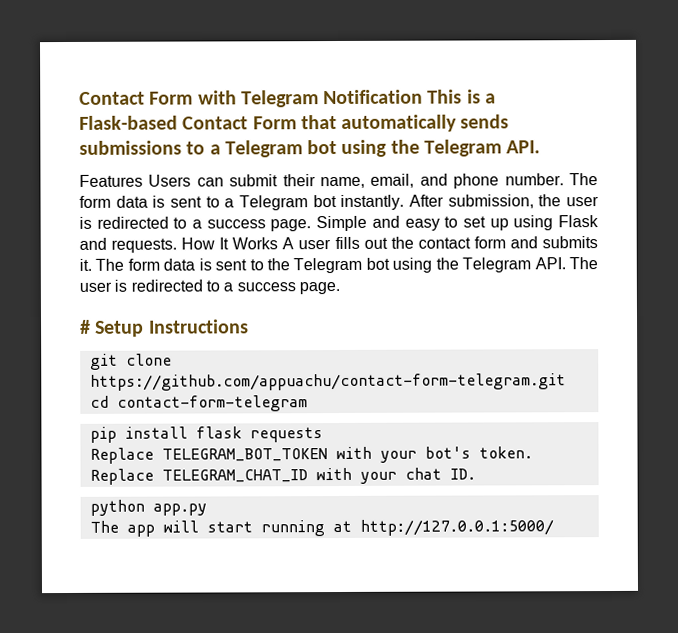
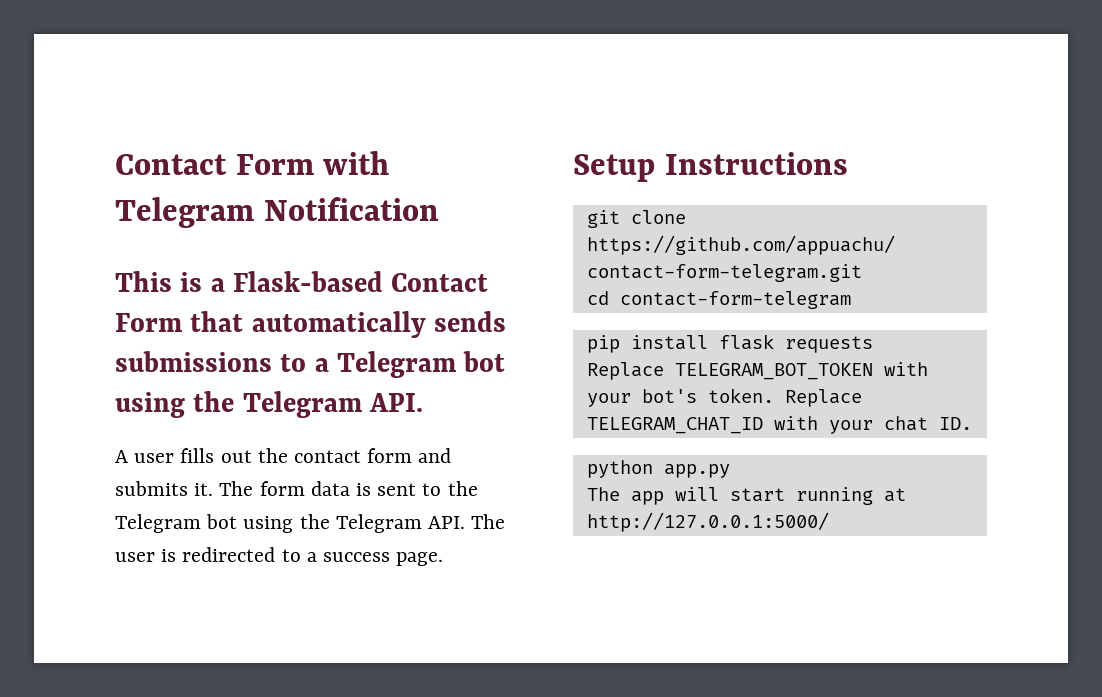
- Contact Form with Telegram Notification This is a Flask-based Contact Form that automatically sends submissions to a Telegram bot using the Telegram API.
+ Contact Form with Telegram Notification
+ This is a Flask-based Contact Form that automatically sends submissions to a Telegram bot using the Telegram API.
- Features Users can submit their name, email, and phone number. The form data is sent to a Telegram bot instantly. After submission, the user is redirected to a success page. Simple and easy to set up using Flask and requests. How It Works A user fills out the contact form and submits it.
+ A user fills out the contact form and submits it.
- # Setup Instructions
+ Setup Instructions

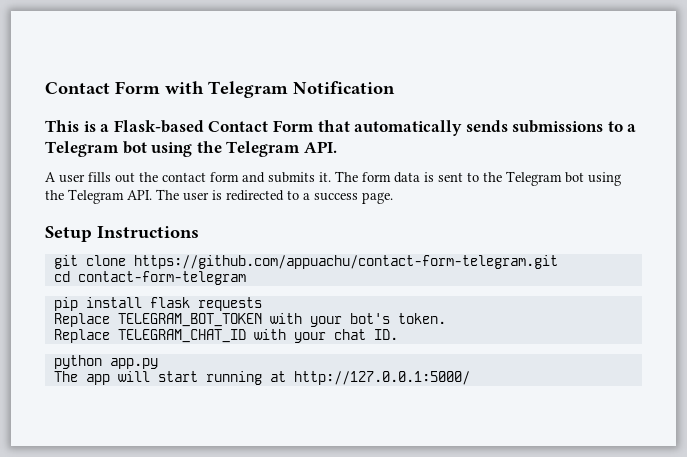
- Replace TELEGRAM_BOT_TOKEN with your bot's token. Replace TELEGRAM_CHAT_ID with your chat ID.
+ Replace TELEGRAM_BOT_TOKEN with your bot's token.
+ Replace TELEGRAM_CHAT_ID with your chat ID.

